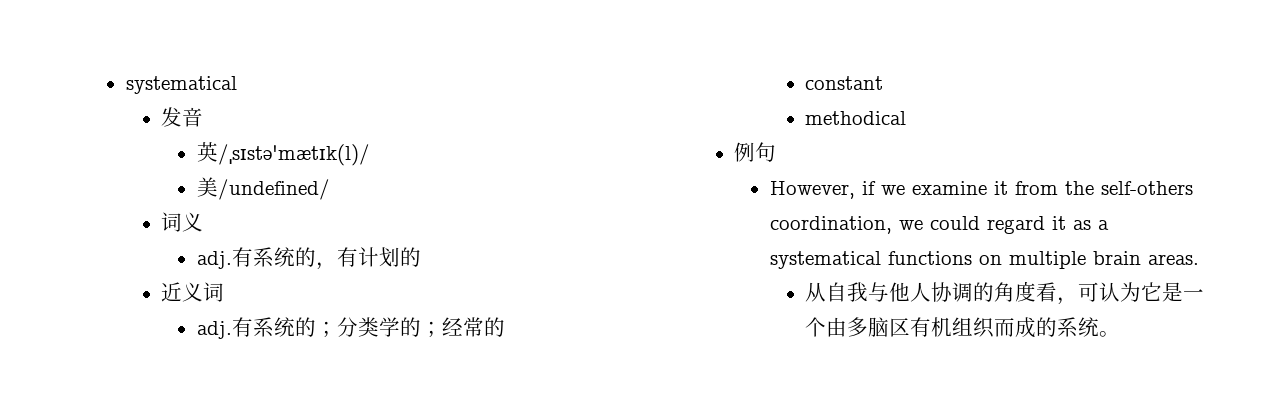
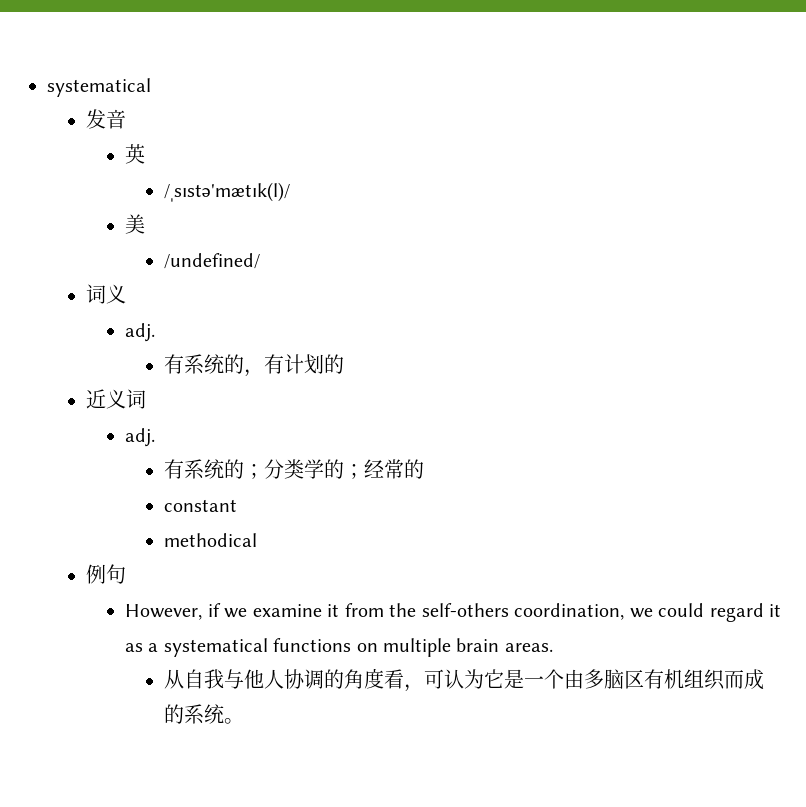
- 英/ˌsɪstə'mætɪk(l)/
+ 英
+ /ˌsɪstə'mætɪk(l)/
- 美/undefined/
+ 美
+ /undefined/
  词义
- adj.有系统的，有计划的
+ adj.
+ 有系统的，有计划的
  近义词
- adj.有系统的；分类学的；经常的
+ adj.
+ 有系统的；分类学的；经常的

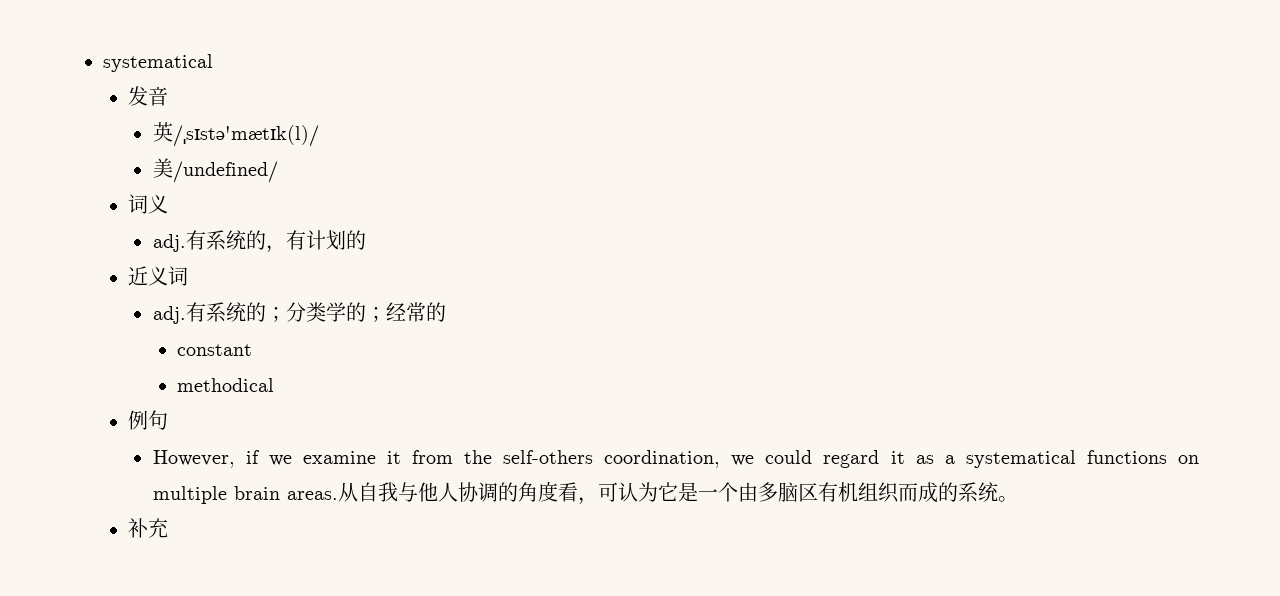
- 英
- /ˌsɪstə'mætɪk(l)/
+ 英/ˌsɪstə'mætɪk(l)/
- 美
- /undefined/
+ 美/undefined/
  词义
- adj.
- 有系统的，有计划的
+ adj.有系统的，有计划的
  近义词
- adj.
- 有系统的；分类学的；经常的
+ adj.有系统的；分类学的；经常的
- However, if we examine it from the self-others coordination, we could regard it as a systematical functions on multiple brain areas.
- 从自我与他人协调的角度看，可认为它是一个由多脑区有机组织而成的系统。
+ However, if we examine it from the self-others coordination, we could regard it as a systematical functions on multiple brain areas.从自我与他人协调的角度看，可认为它是一个由多脑区有机组织而成的系统。
+ 补充

